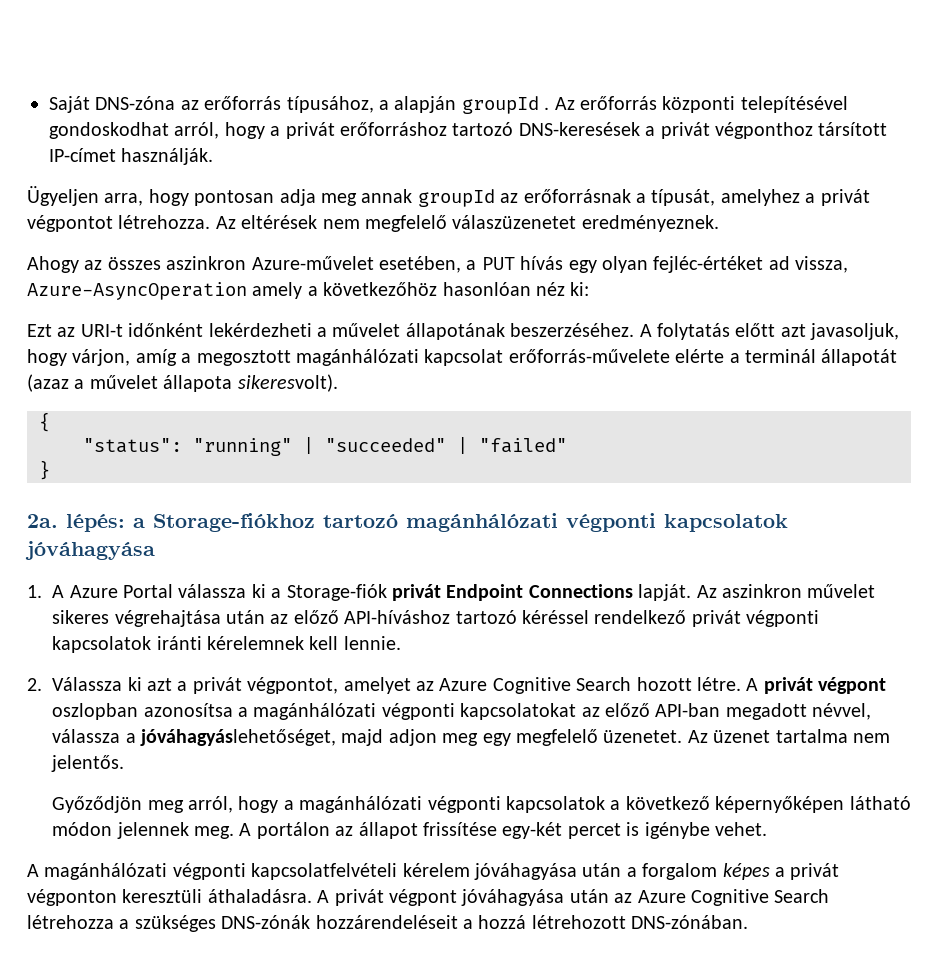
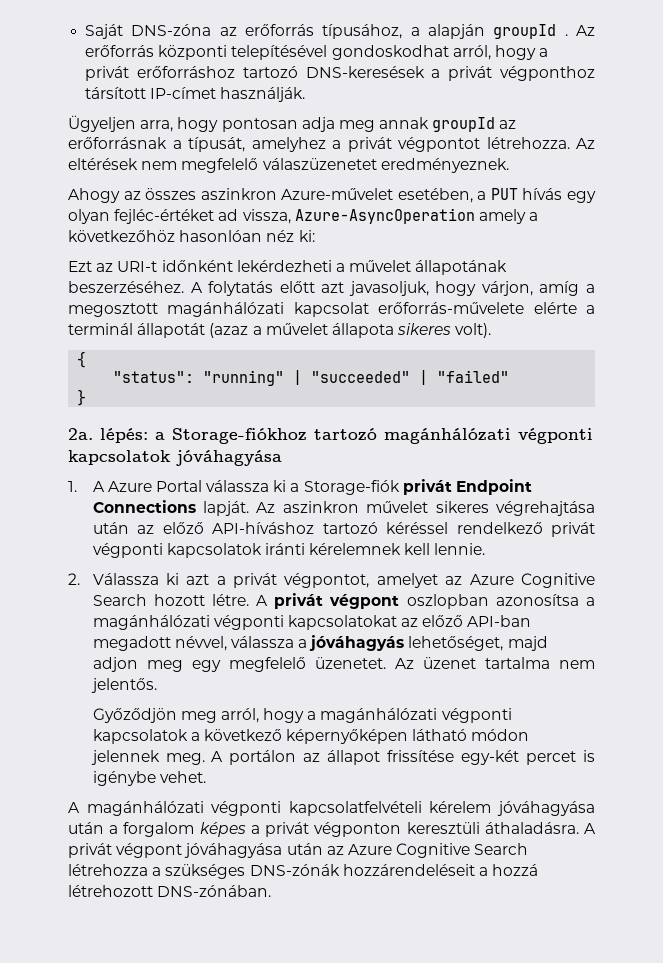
- A folytatás előtt azt javasoljuk, hogy várjon, amíg a megosztott magánhálózati kapcsolat erőforrás-művelete elérte a terminál állapotát (azaz a művelet állapota sikeresvolt).
+ A folytatás előtt azt javasoljuk, hogy várjon, amíg a megosztott magánhálózati kapcsolat erőforrás-művelete elérte a terminál állapotát (azaz a művelet állapota sikeres volt).
- A privát végpont oszlopban azonosítsa a magánhálózati végponti kapcsolatokat az előző API-ban megadott névvel, válassza a jóváhagyáslehetőséget, majd adjon meg egy megfelelő üzenetet.
+ A privát végpont oszlopban azonosítsa a magánhálózati végponti kapcsolatokat az előző API-ban megadott névvel, válassza a jóváhagyás lehetőséget, majd adjon meg egy megfelelő üzenetet.

